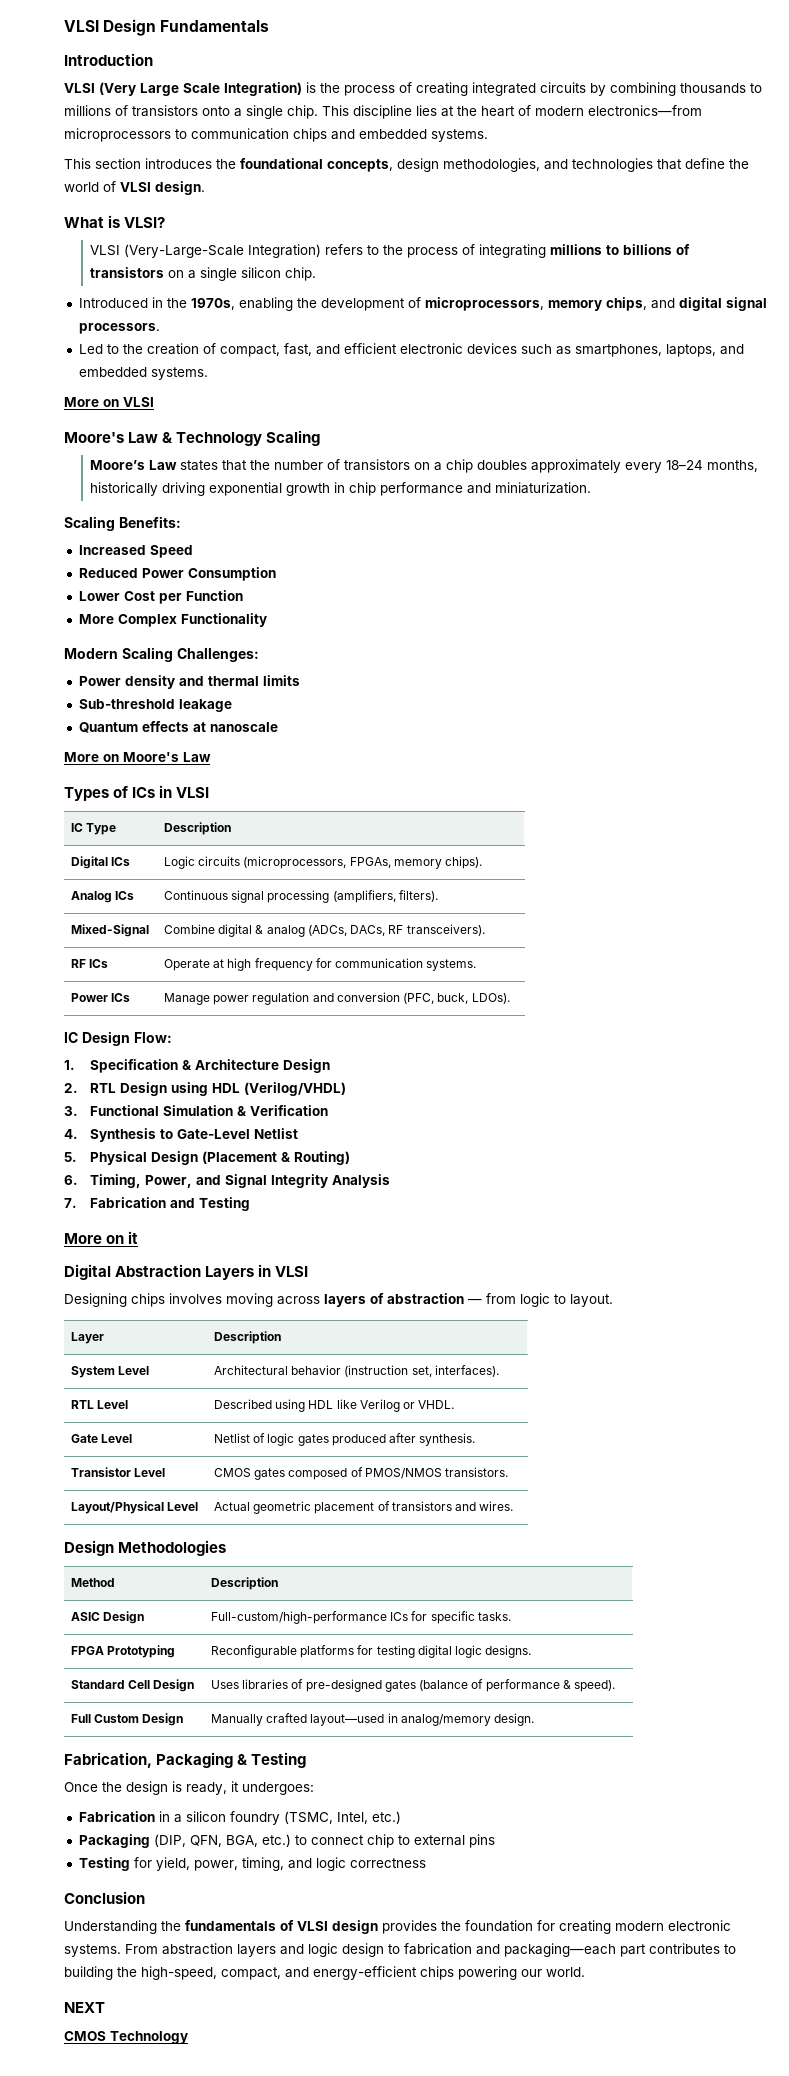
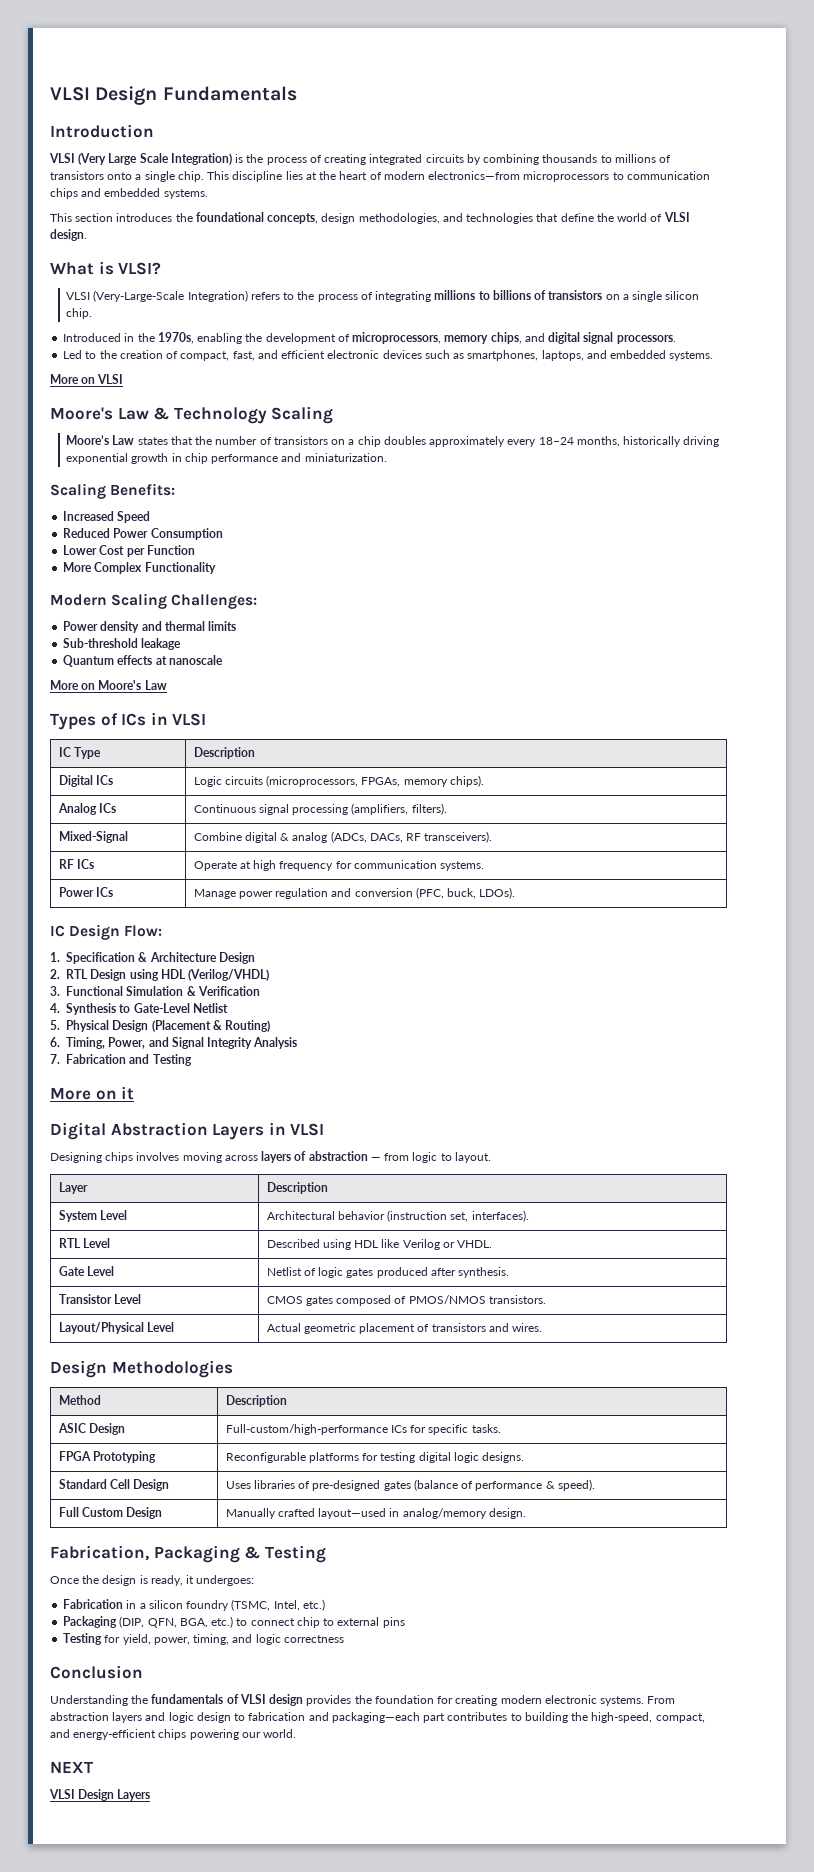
- CMOS Technology
+ VLSI Design Layers

